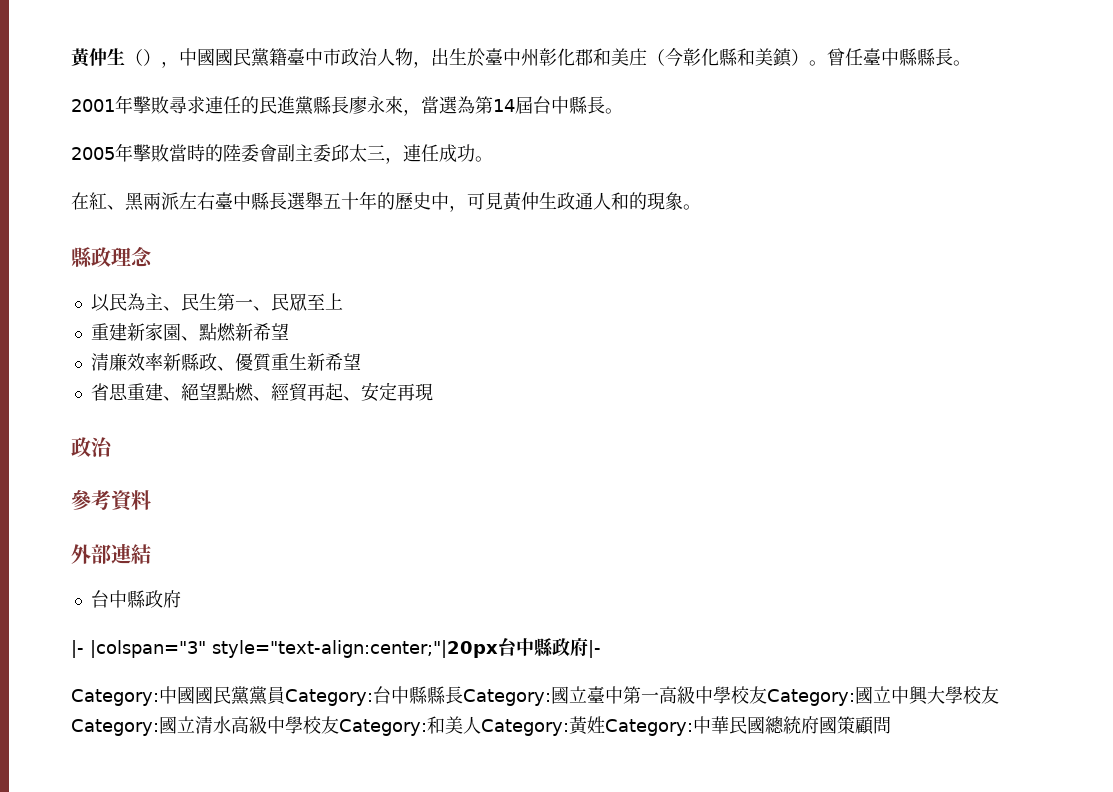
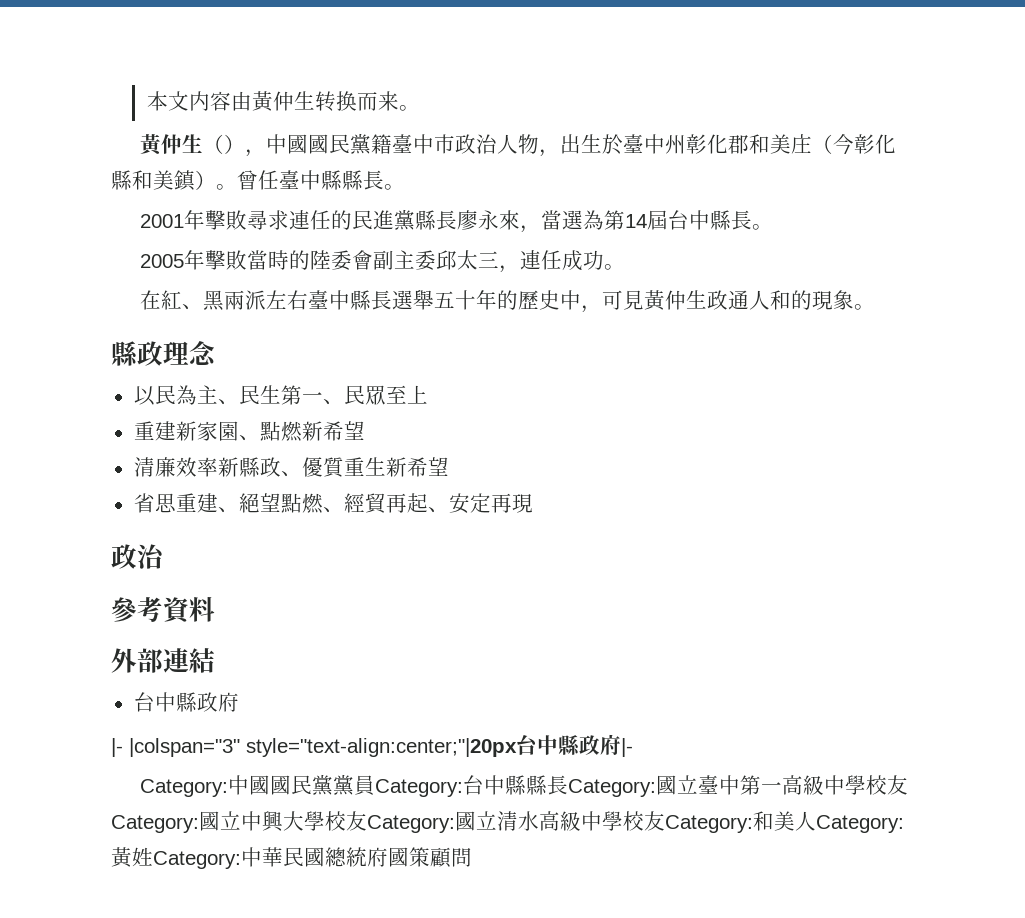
+ 本文内容由黃仲生转换而来。

